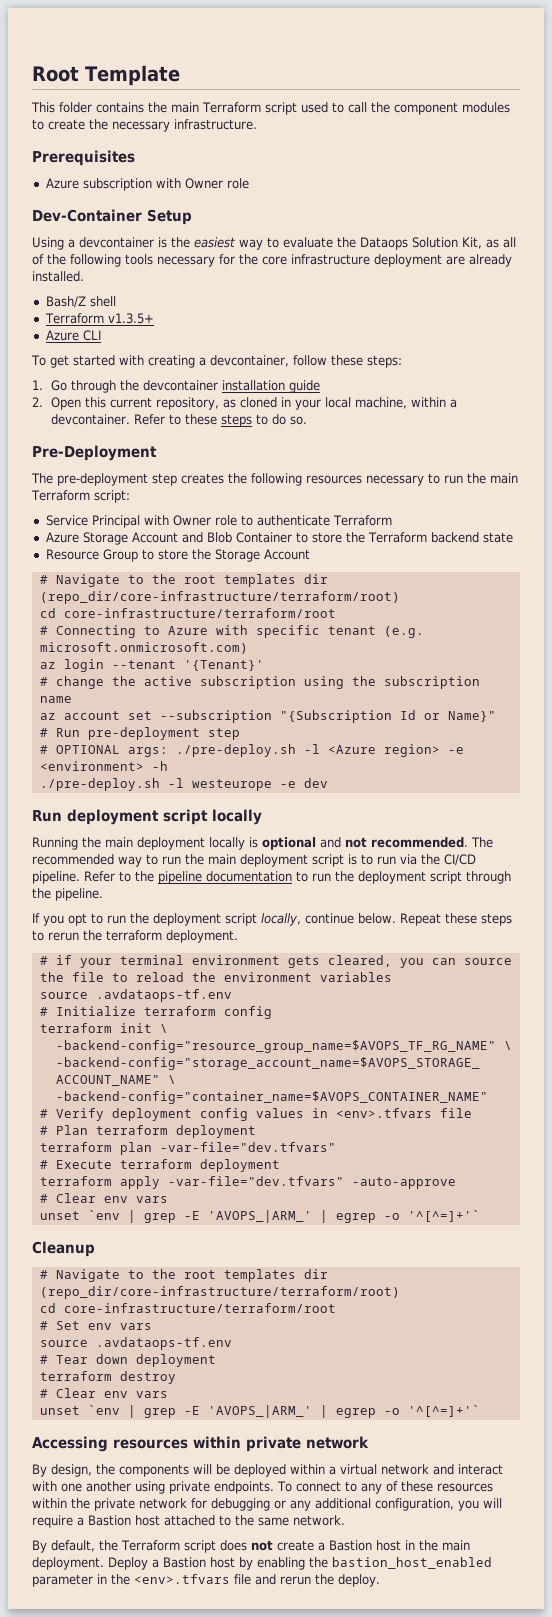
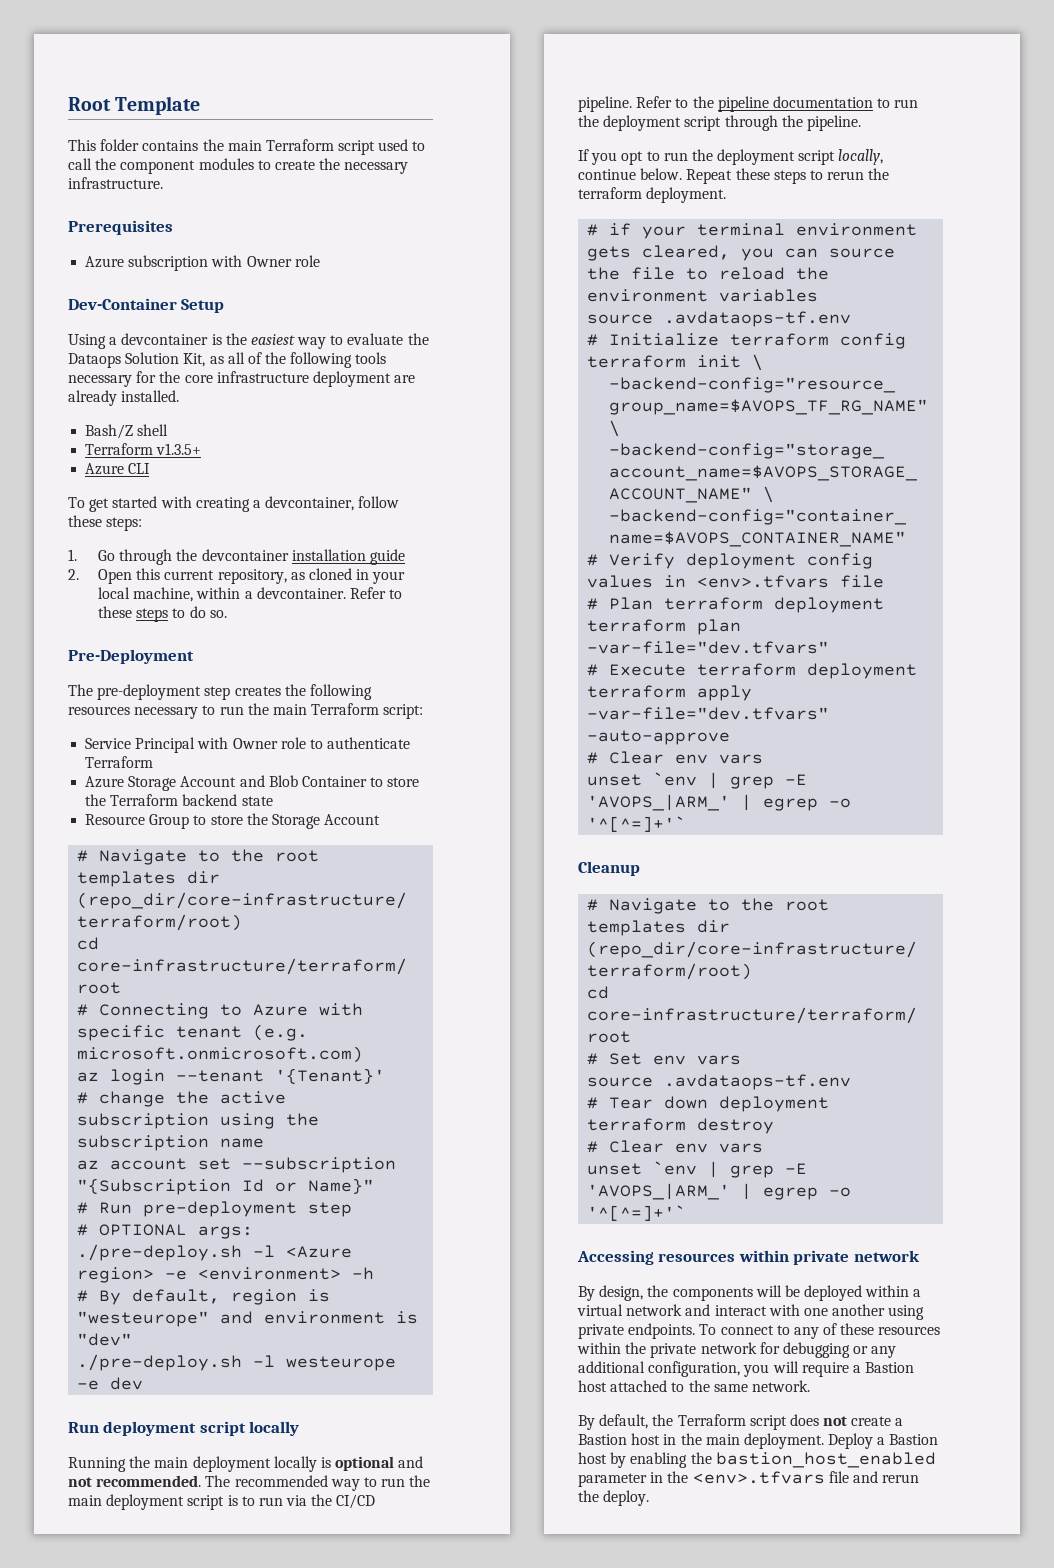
+ # By default, region is "westeurope" and environment is "dev"

